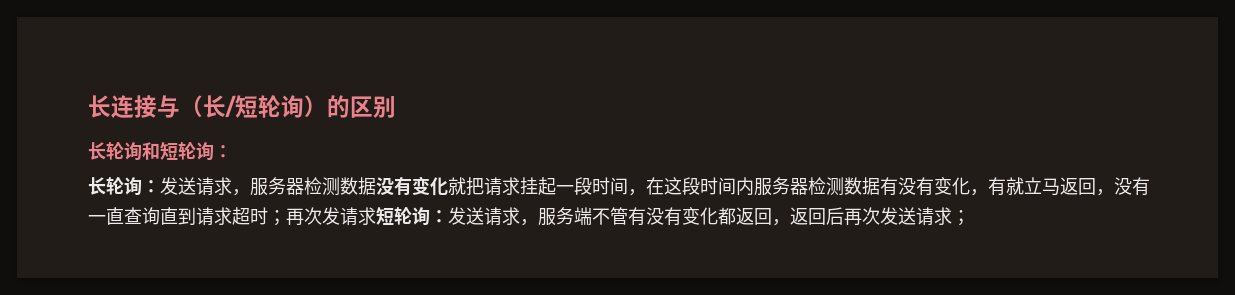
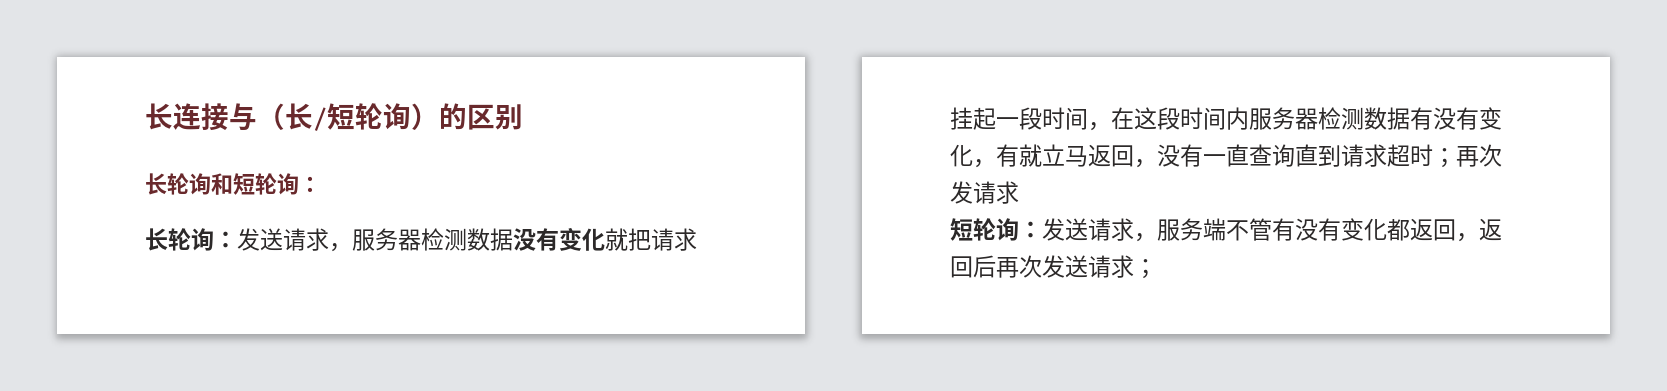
- 长轮询：发送请求，服务器检测数据没有变化就把请求挂起一段时间，在这段时间内服务器检测数据有没有变化，有就立马返回，没有一直查询直到请求超时；再次发请求短轮询：发送请求，服务端不管有没有变化都返回，返回后再次发送请求；
+ 长轮询：发送请求，服务器检测数据没有变化就把请求挂起一段时间，在这段时间内服务器检测数据有没有变化，有就立马返回，没有一直查询直到请求超时；再次发请求
+ 短轮询：发送请求，服务端不管有没有变化都返回，返回后再次发送请求；

